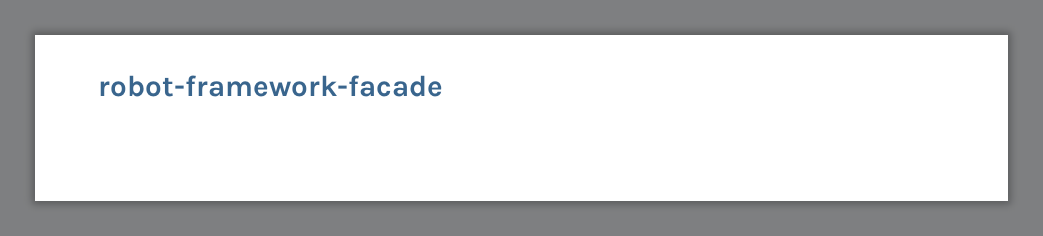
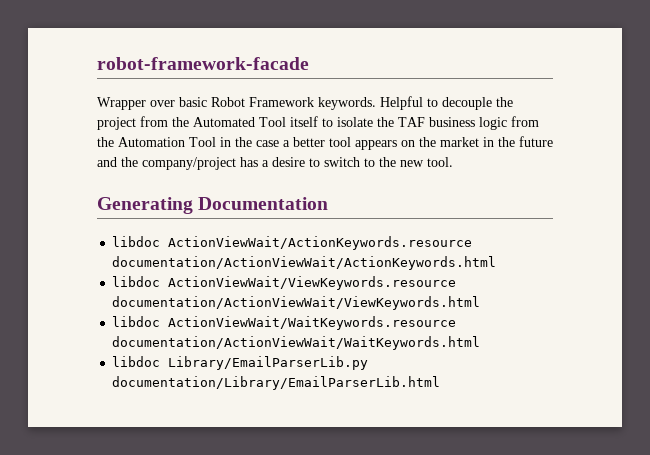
+ Wrapper over basic Robot Framework keywords. Helpful to decouple the project from the Automated Tool itself to isolate the TAF business logic from the Automation Tool in the case a better tool appears on the market in the future and the company/project has a desire to switch to the new tool.
+ Generating Documentation
+ libdoc ActionViewWait/ActionKeywords.resource documentation/ActionViewWait/ActionKeywords.html
+ libdoc ActionViewWait/ViewKeywords.resource documentation/ActionViewWait/ViewKeywords.html
+ libdoc ActionViewWait/WaitKeywords.resource documentation/ActionViewWait/WaitKeywords.html
+ libdoc Library/EmailParserLib.py documentation/Library/EmailParserLib.html

